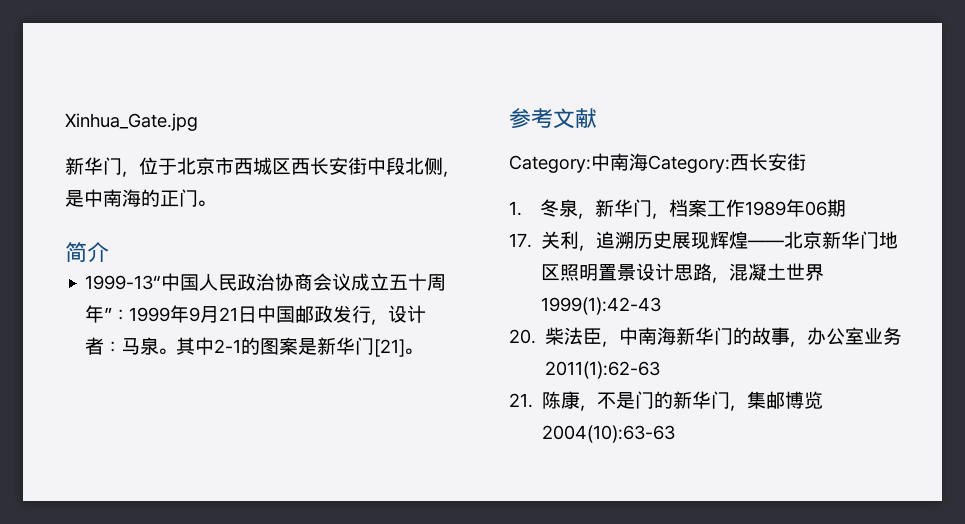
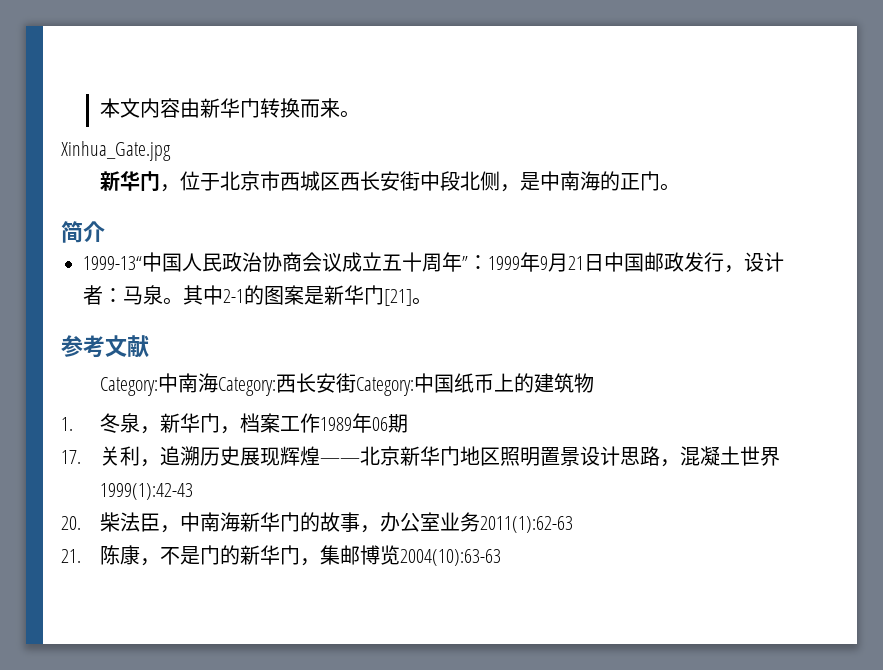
+ 本文内容由新华门转换而来。
- Category:中南海Category:西长安街
+ Category:中南海Category:西长安街Category:中国纸币上的建筑物

